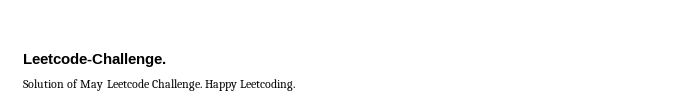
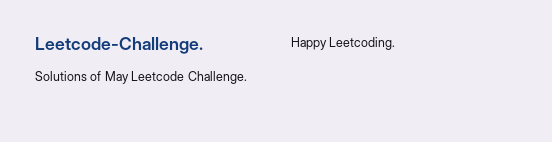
- Solution of May Leetcode Challenge.
+ Solutions of May Leetcode Challenge.

